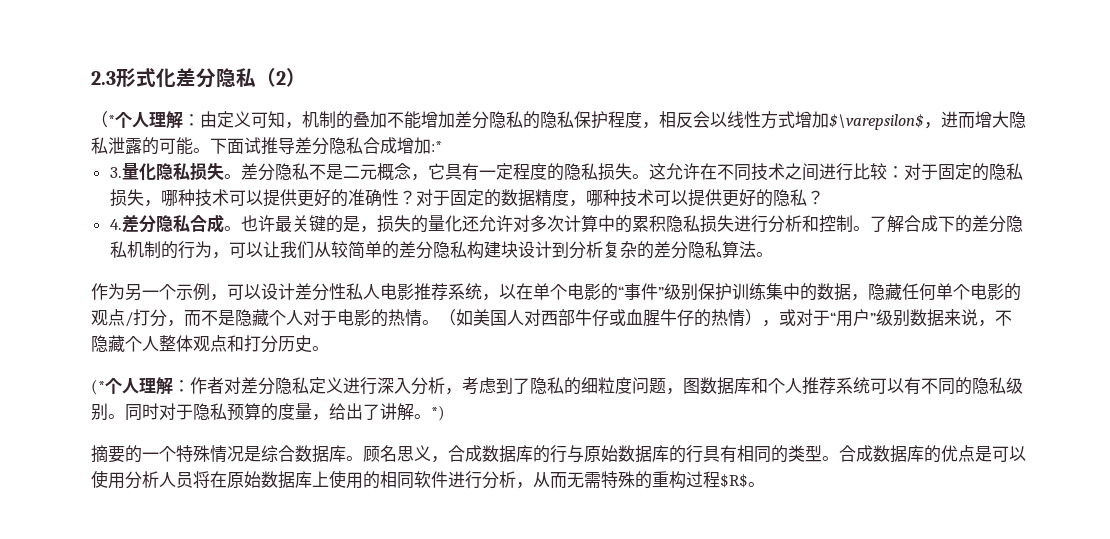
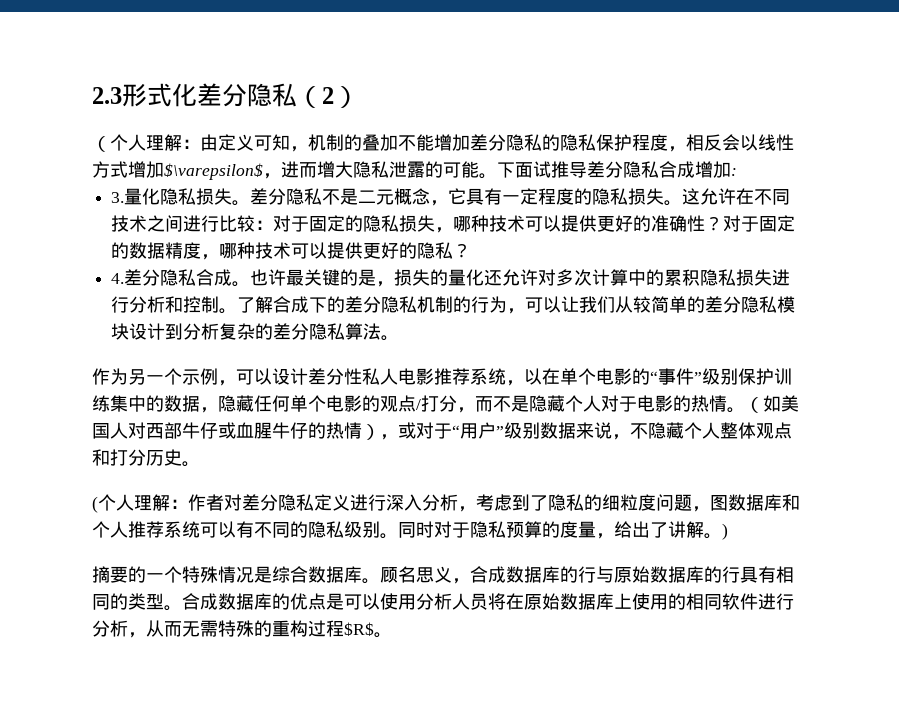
- （*个人理解：由定义可知，机制的叠加不能增加差分隐私的隐私保护程度，相反会以线性方式增加$\varepsilon$，进而增大隐私泄露的可能。
+ （个人理解：由定义可知，机制的叠加不能增加差分隐私的隐私保护程度，相反会以线性方式增加$\varepsilon$，进而增大隐私泄露的可能。
- 下面试推导差分隐私合成增加:*
+ 下面试推导差分隐私合成增加:
- 了解合成下的差分隐私机制的行为，可以让我们从较简单的差分隐私构建块设计到分析复杂的差分隐私算法。
+ 了解合成下的差分隐私机制的行为，可以让我们从较简单的差分隐私模块设计到分析复杂的差分隐私算法。
- (*个人理解：作者对差分隐私定义进行深入分析，考虑到了隐私的细粒度问题，图数据库和个人推荐系统可以有不同的隐私级别。
+ (个人理解：作者对差分隐私定义进行深入分析，考虑到了隐私的细粒度问题，图数据库和个人推荐系统可以有不同的隐私级别。
- 同时对于隐私预算的度量，给出了讲解。*)
+ 同时对于隐私预算的度量，给出了讲解。)

